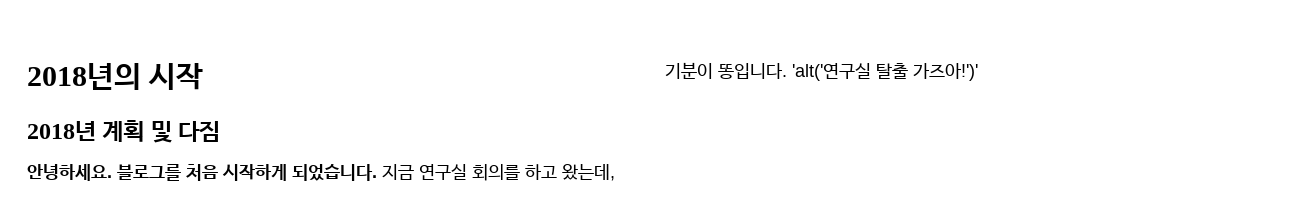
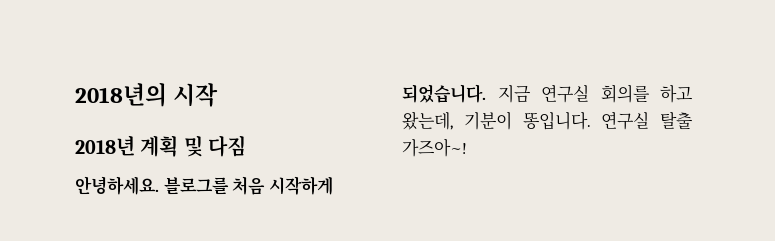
- 'alt('연구실 탈출 가즈아!')'
+ 연구실 탈출 가즈아~!

